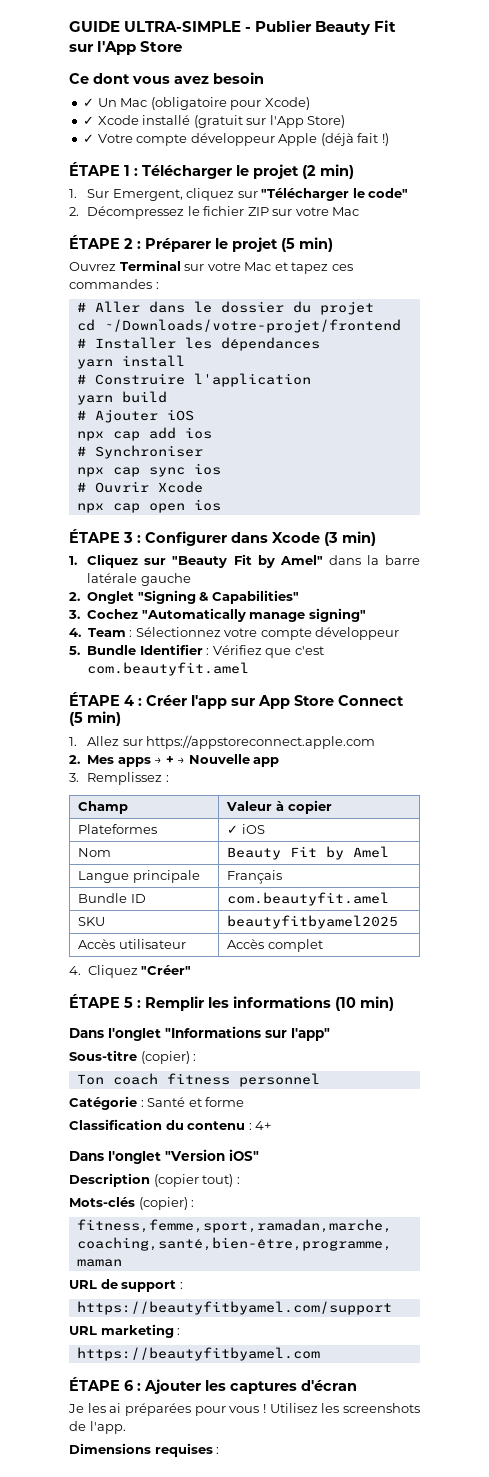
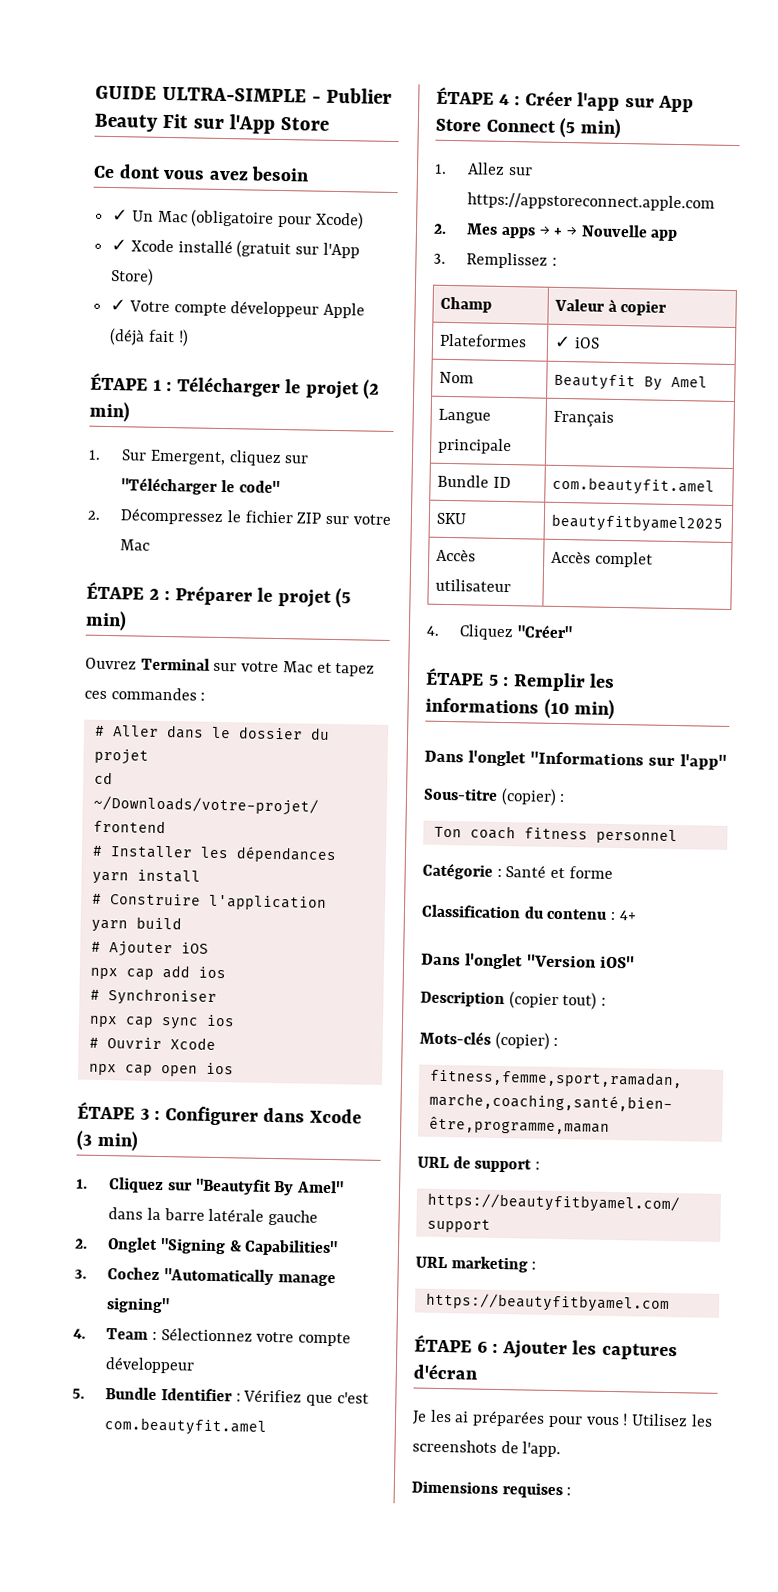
- 1. Cliquez sur "Beauty Fit by Amel" dans la barre latérale gauche
+ 1. Cliquez sur "Beautyfit By Amel" dans la barre latérale gauche
- Nom | Beauty Fit by Amel
+ Nom | Beautyfit By Amel

